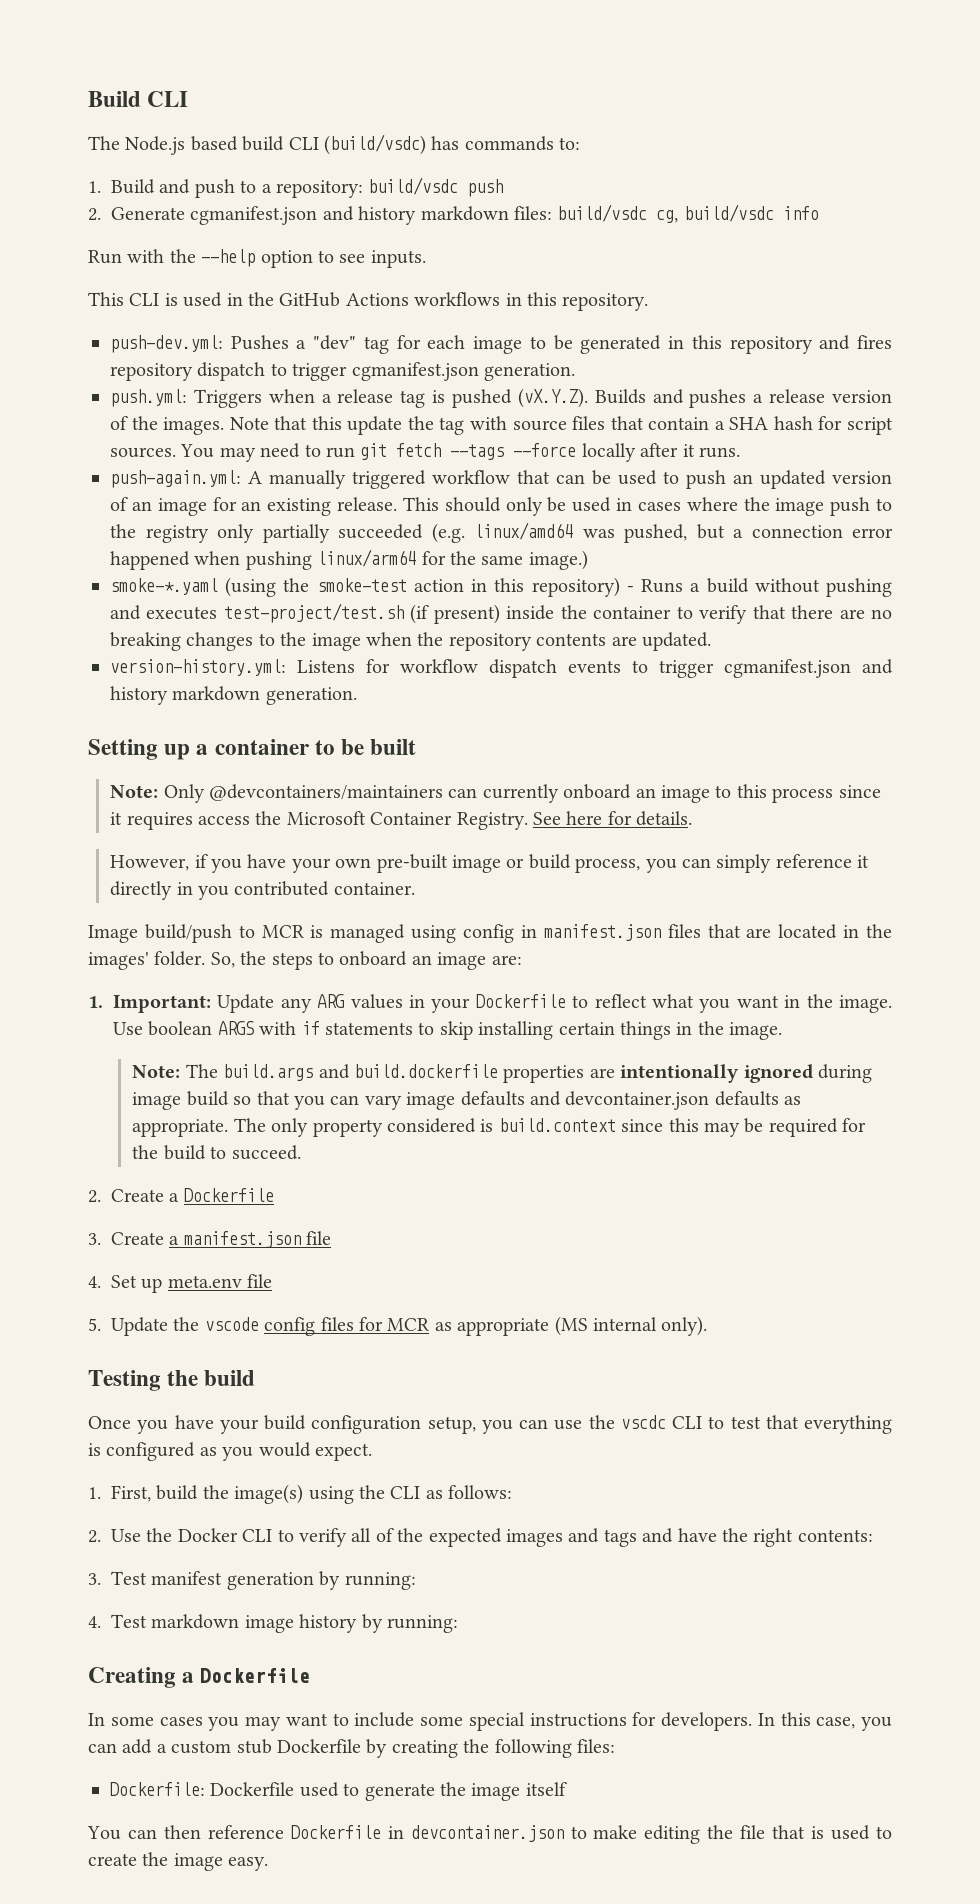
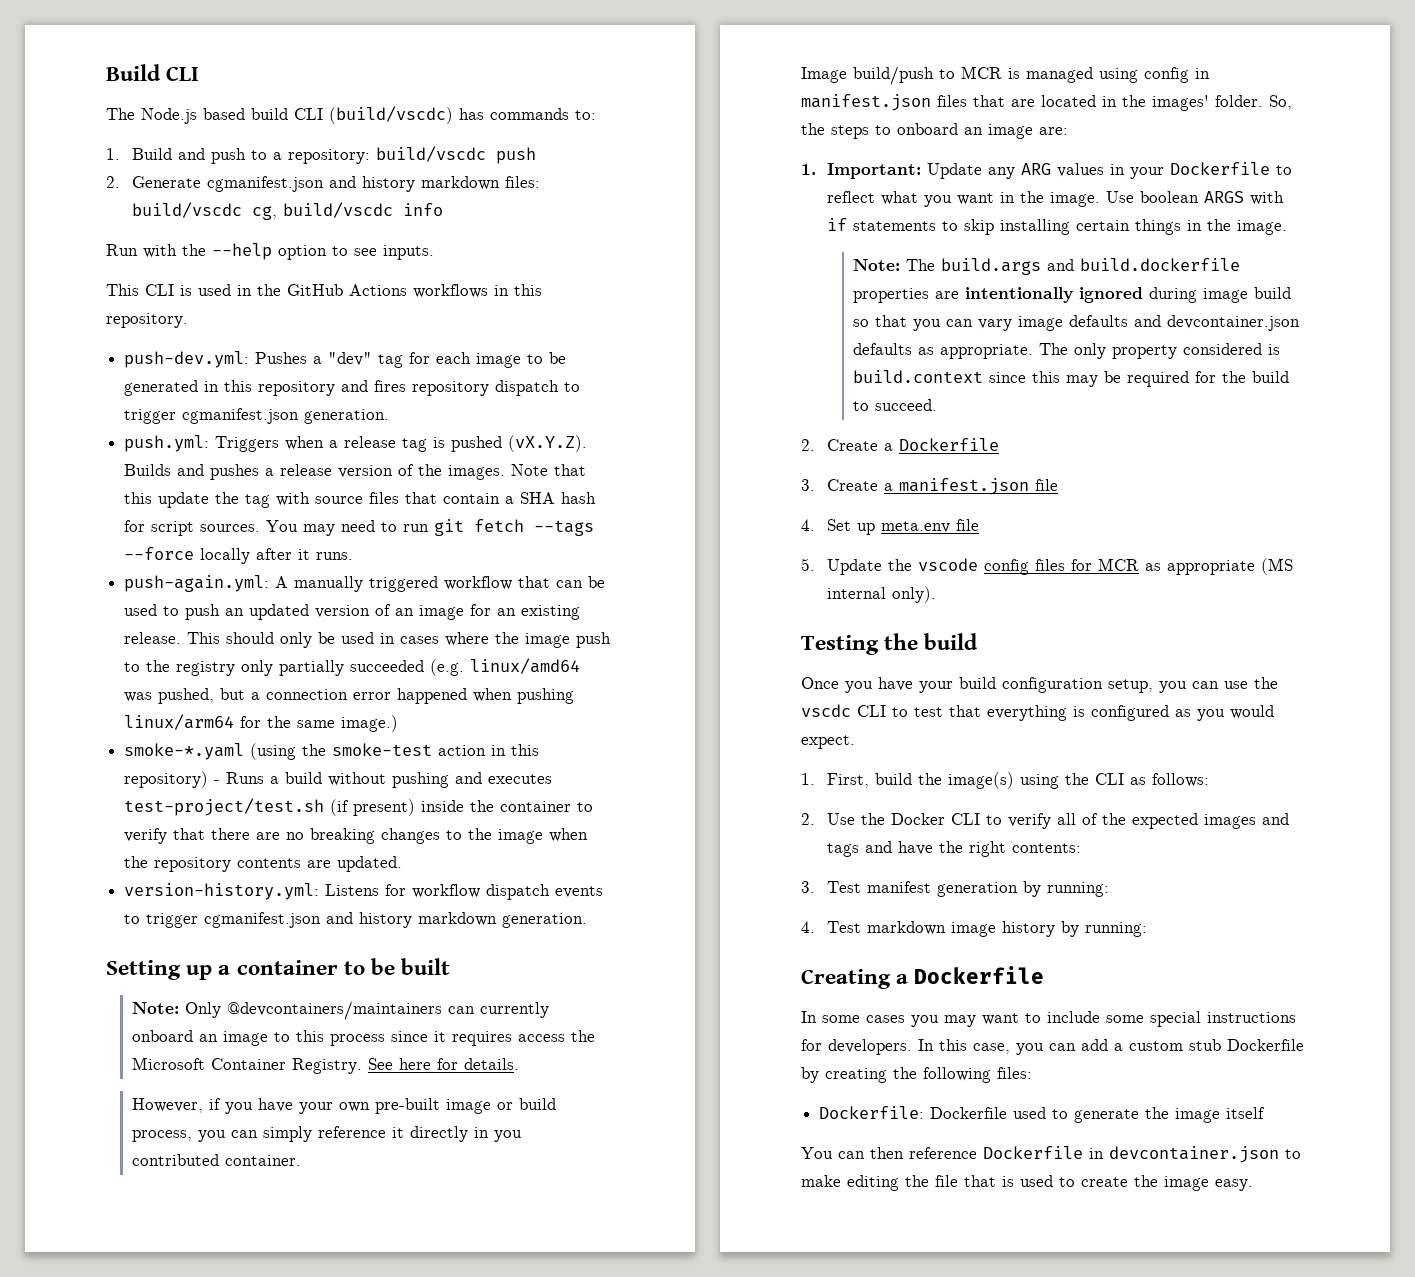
- The Node.js based build CLI (build/vsdc) has commands to:
+ The Node.js based build CLI (build/vscdc) has commands to:
- 1. Build and push to a repository: build/vsdc push
+ 1. Build and push to a repository: build/vscdc push
- 2. Generate cgmanifest.json and history markdown files: build/vsdc cg, build/vsdc info
+ 2. Generate cgmanifest.json and history markdown files: build/vscdc cg, build/vscdc info

